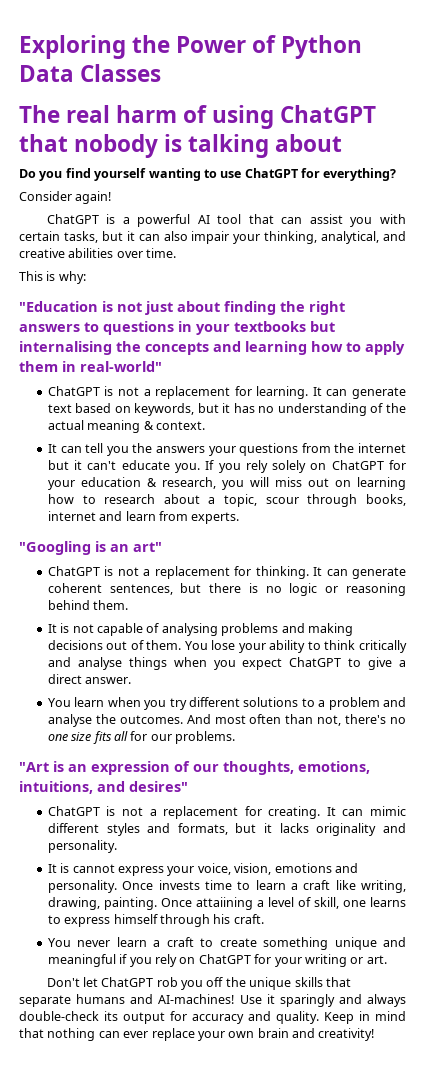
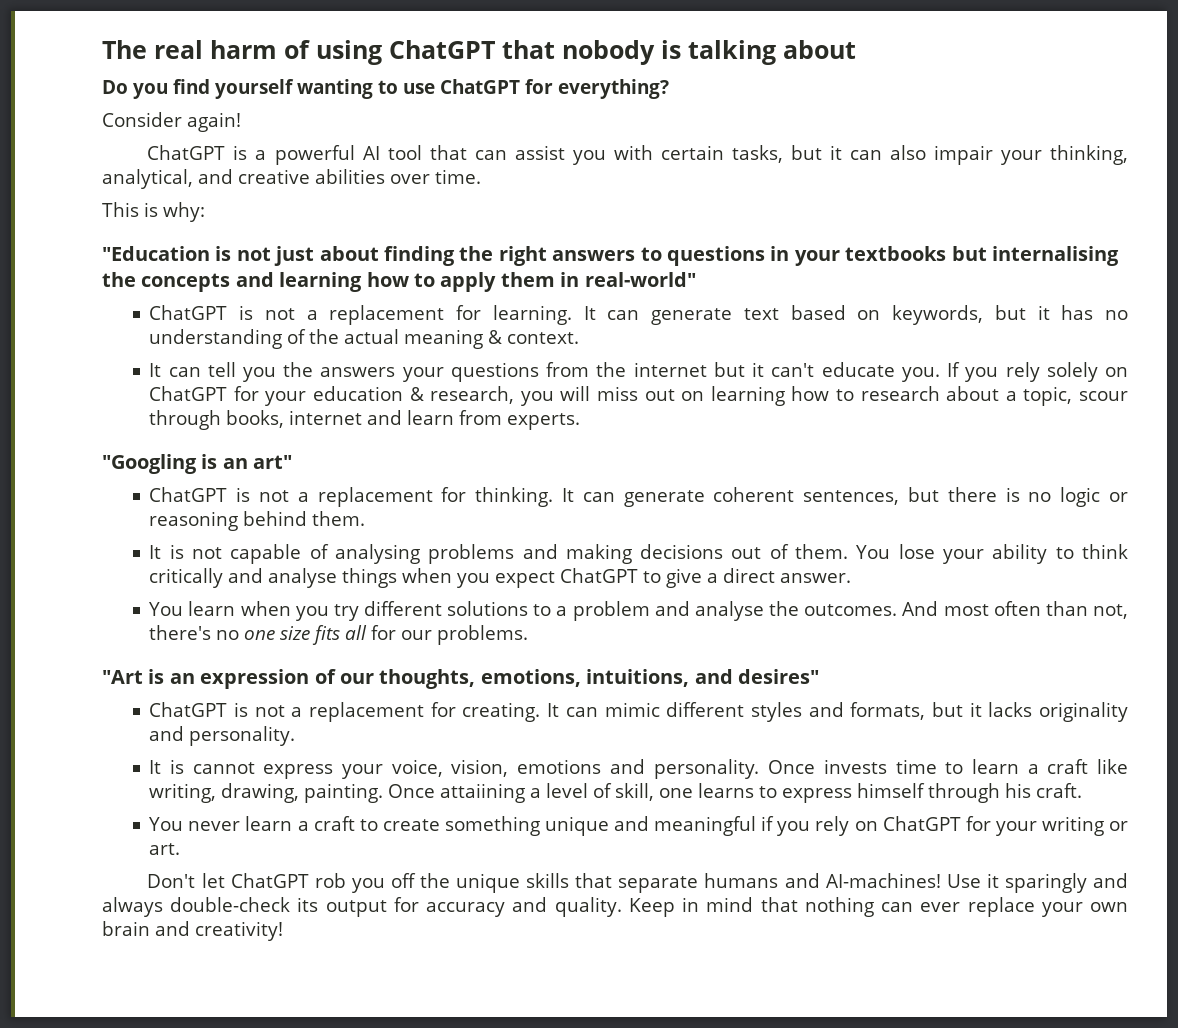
- Exploring the Power of Python Data Classes

